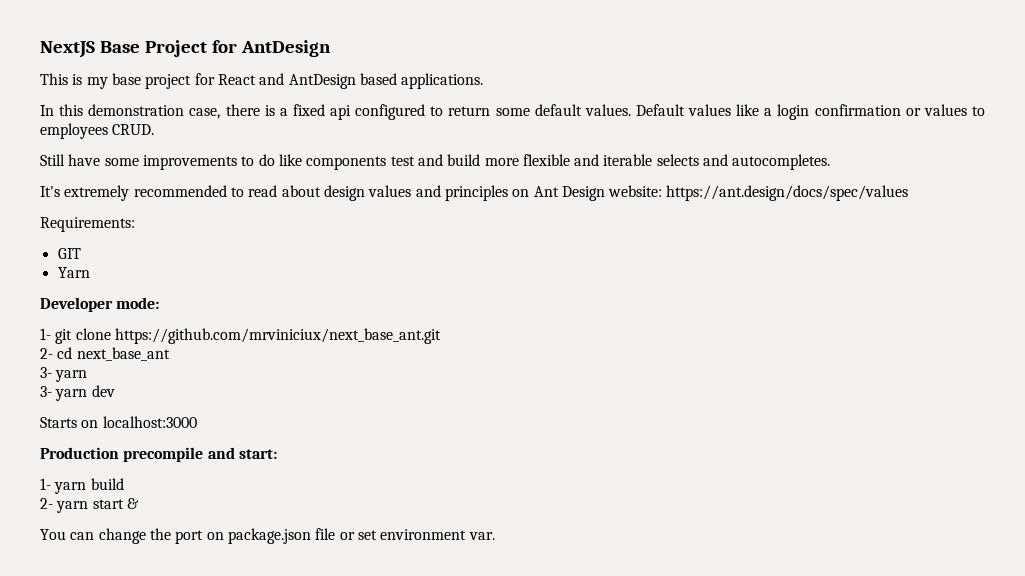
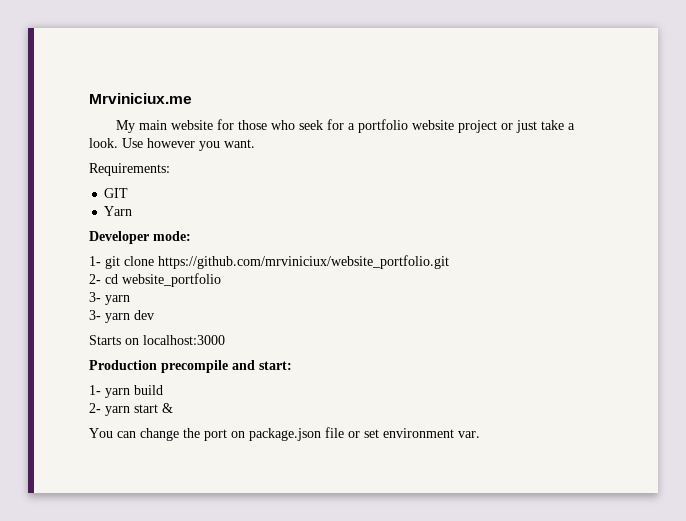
- NextJS Base Project for AntDesign
- This is my base project for React and AntDesign based applications.
- In this demonstration case, there is a fixed api configured to return some default values. Default values like a login confirmation or values to employees CRUD.
- Still have some improvements to do like components test and build more flexible and iterable selects and autocompletes.
- It's extremely recommended to read about design values and principles on Ant Design website: https://ant.design/docs/spec/values
+ Mrviniciux.me
+ My main website for those who seek for a portfolio website project or just take a look. Use however you want.
- 1- git clone https://github.com/mrviniciux/next_base_ant.git
+ 1- git clone https://github.com/mrviniciux/website_portfolio.git
- 2- cd next_base_ant
+ 2- cd website_portfolio

